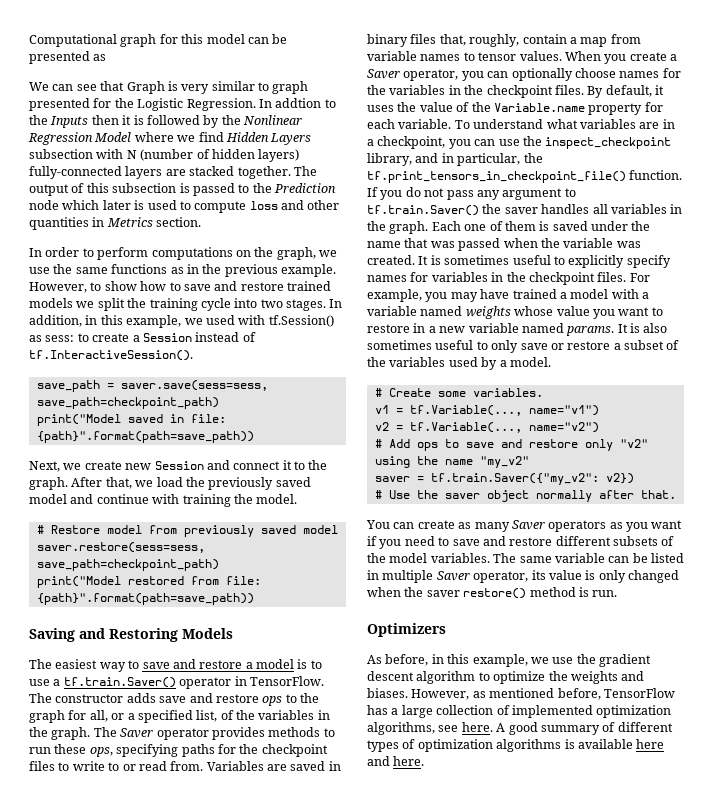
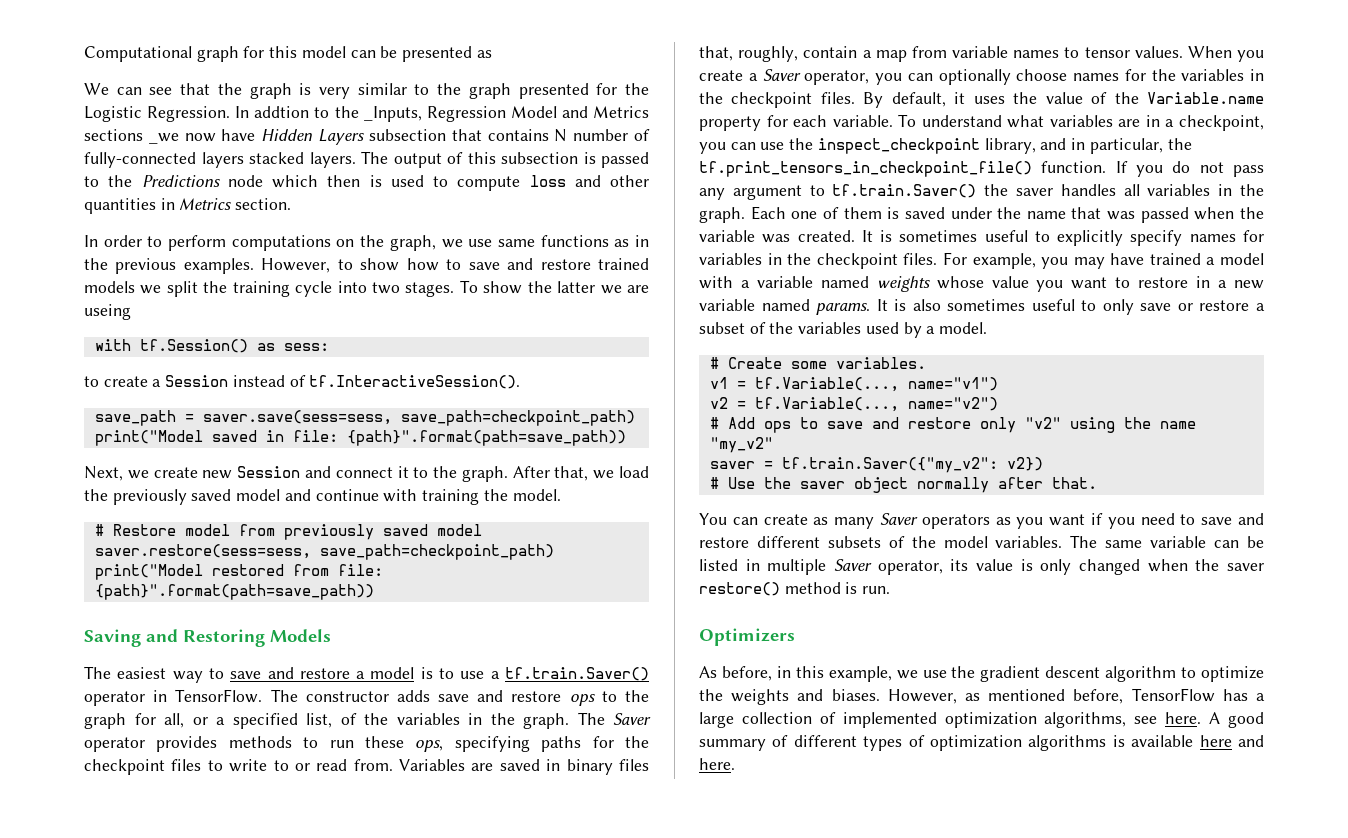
- We can see that Graph is very similar to graph presented for the Logistic Regression.
+ We can see that the graph is very similar to the graph presented for the Logistic Regression.
- In addtion to the Inputs then it is followed by the Nonlinear Regression Model where we find Hidden Layers subsection with N (number of hidden layers) fully-connected layers are stacked together.
+ In addtion to the _Inputs, Regression Model and Metrics sections _we now have Hidden Layers subsection that contains N number of fully-connected layers stacked layers.
- The output of this subsection is passed to the Prediction node which later is used to compute loss and other quantities in Metrics section.
+ The output of this subsection is passed to the Predictions node which then is used to compute loss and other quantities in Metrics section.
- In order to perform computations on the graph, we use the same functions as in the previous example.
+ In order to perform computations on the graph, we use same functions as in the previous examples.
- In addition, in this example, we used with tf.Session() as sess: to create a Session instead of tf.InteractiveSession().
+ To show the latter we are useing
+ with tf.Session() as sess:
+ to create a Session instead of tf.InteractiveSession().

